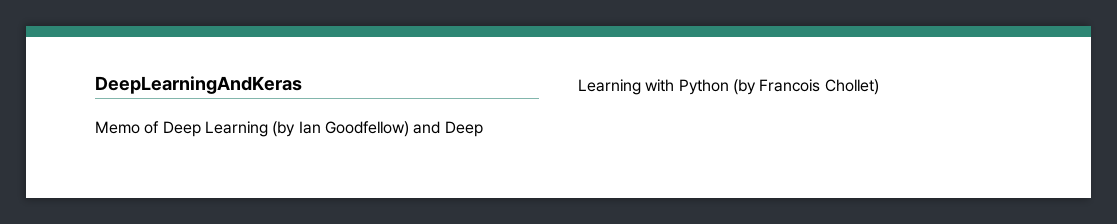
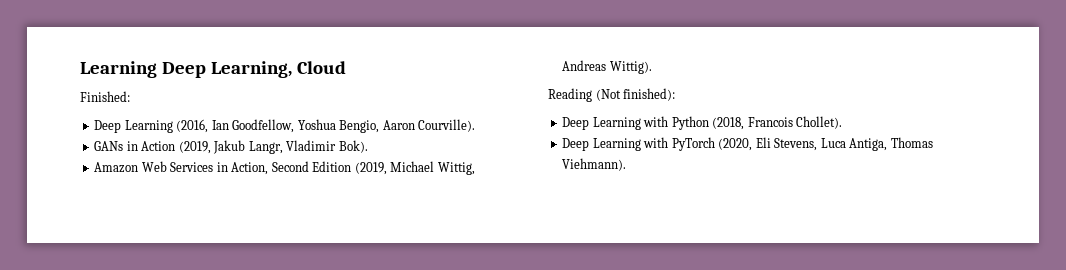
- DeepLearningAndKeras
- Memo of Deep Learning (by Ian Goodfellow) and Deep Learning with Python (by Francois Chollet)
+ Learning Deep Learning, Cloud
+ Finished:
+ Deep Learning (2016, Ian Goodfellow, Yoshua Bengio, Aaron Courville).
+ GANs in Action (2019, Jakub Langr, Vladimir Bok).
+ Amazon Web Services in Action, Second Edition (2019, Michael Wittig, Andreas Wittig).
+ Reading (Not finished):
+ Deep Learning with Python (2018, Francois Chollet).
+ Deep Learning with PyTorch (2020, Eli Stevens, Luca Antiga, Thomas Viehmann).

